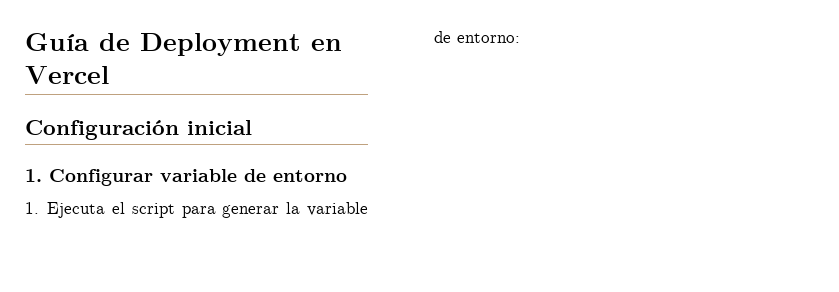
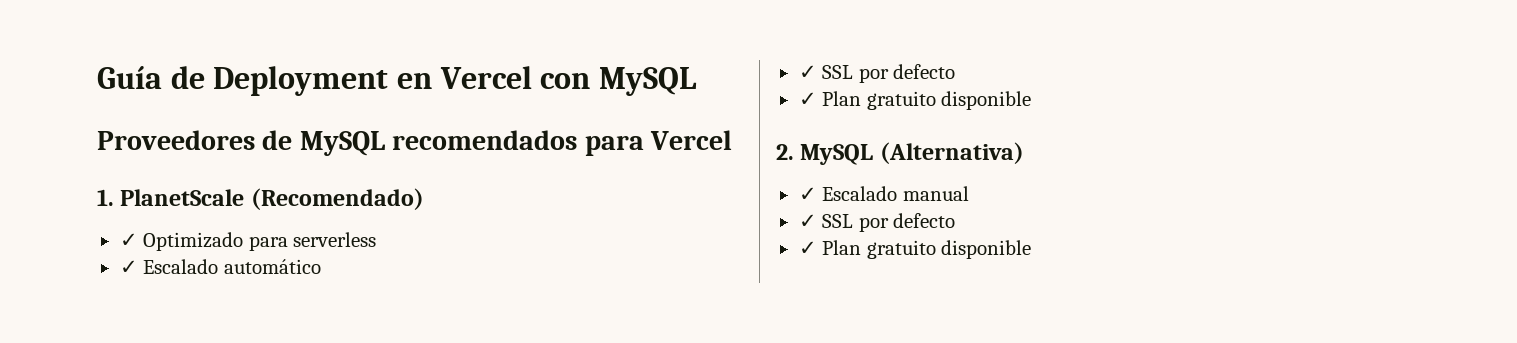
- Guía de Deployment en Vercel
- Configuración inicial
- 1. Configurar variable de entorno
- 1. Ejecuta el script para generar la variable de entorno:
+ Guía de Deployment en Vercel con MySQL
+ Proveedores de MySQL recomendados para Vercel
+ 1. PlanetScale (Recomendado)
+ ✓ Optimizado para serverless
+ ✓ Escalado automático
+ ✓ SSL por defecto
+ ✓ Plan gratuito disponible
+ 2. MySQL (Alternativa)
+ ✓ Escalado manual
+ ✓ SSL por defecto
+ ✓ Plan gratuito disponible

